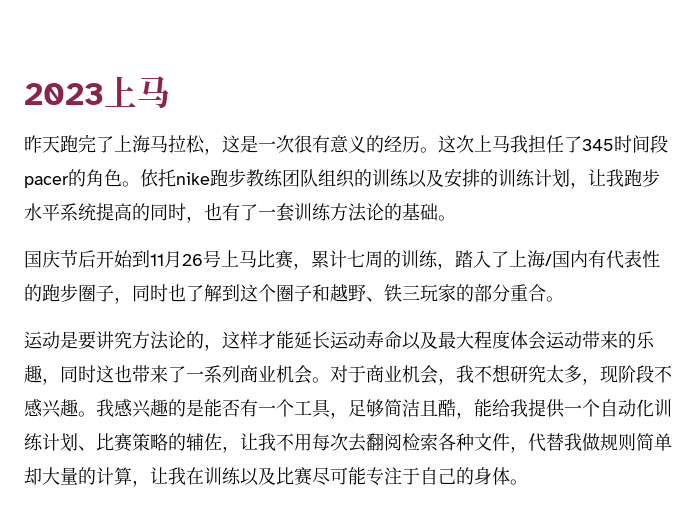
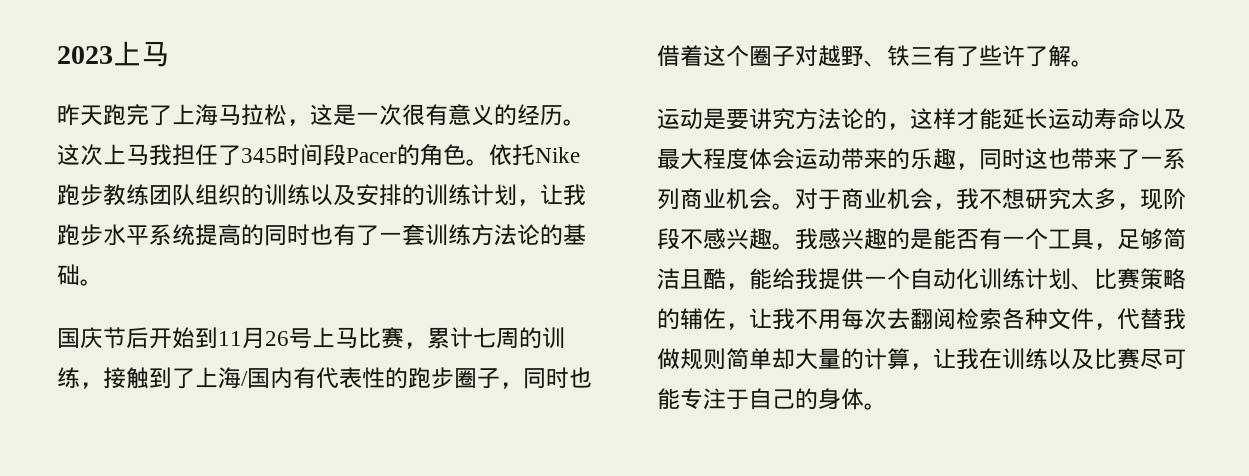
- 这次上马我担任了345时间段pacer的角色。
+ 这次上马我担任了345时间段Pacer的角色。
- 依托nike跑步教练团队组织的训练以及安排的训练计划，让我跑步水平系统提高的同时，也有了一套训练方法论的基础。
+ 依托Nike跑步教练团队组织的训练以及安排的训练计划，让我跑步水平系统提高的同时也有了一套训练方法论的基础。
- 国庆节后开始到11月26号上马比赛，累计七周的训练，踏入了上海/国内有代表性的跑步圈子，同时也了解到这个圈子和越野、铁三玩家的部分重合。
+ 国庆节后开始到11月26号上马比赛，累计七周的训练，接触到了上海/国内有代表性的跑步圈子，同时也借着这个圈子对越野、铁三有了些许了解。

